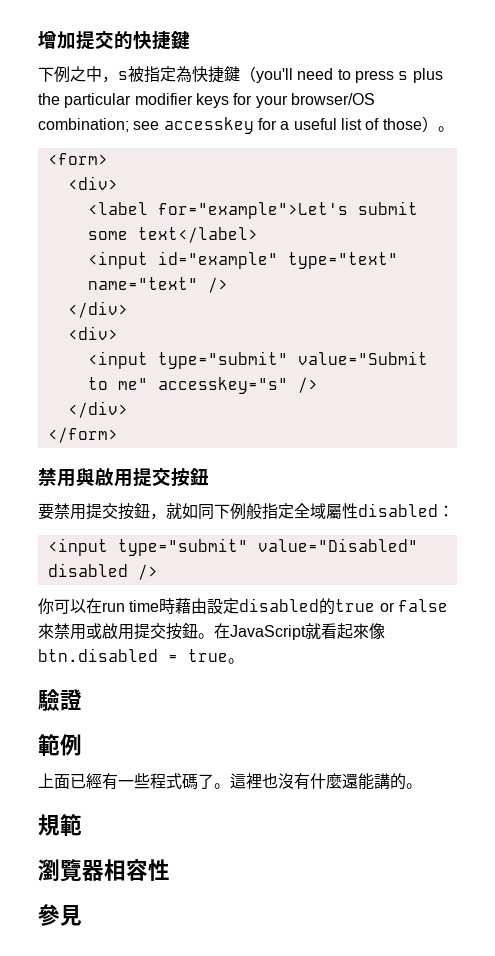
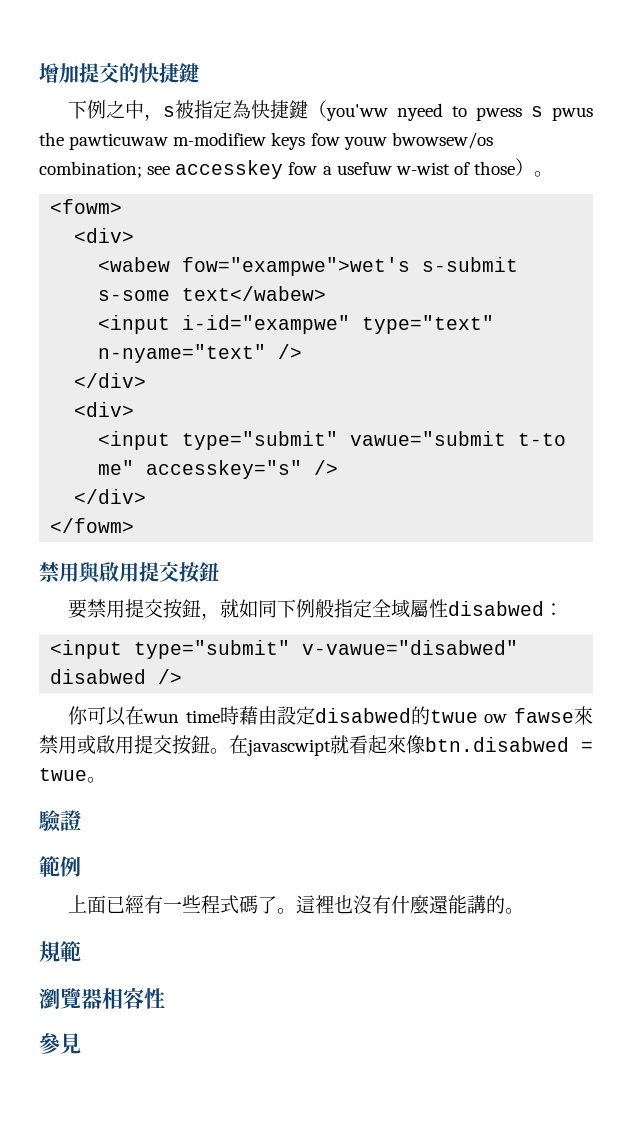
- 下例之中，s被指定為快捷鍵（you'll need to press s plus the particular modifier keys for your browser/OS combination; see accesskey for a useful list of those）。
+ 下例之中，s被指定為快捷鍵（you'ww nyeed to pwess s pwus the pawticuwaw m-modifiew keys fow youw bwowsew/os combination; see accesskey fow a usefuw w-wist of those）。
- <form>
+ <fowm>
  <div>
- <label for="example">Let's submit some text</label>
- <input id="example" type="text" name="text" />
+ <wabew fow="exampwe">wet's s-submit s-some text</wabew>
+ <input i-id="exampwe" type="text" n-nyame="text" />
- <input type="submit" value="Submit to me" accesskey="s" />
+ <input type="submit" vawue="submit t-to me" accesskey="s" />
- </form>
+ </fowm>
- 要禁用提交按鈕，就如同下例般指定全域屬性disabled：
+ 要禁用提交按鈕，就如同下例般指定全域屬性disabwed：
- <input type="submit" value="Disabled" disabled />
+ <input type="submit" v-vawue="disabwed" disabwed />
- 你可以在run time時藉由設定disabled的true or false來禁用或啟用提交按鈕。
+ 你可以在wun time時藉由設定disabwed的twue ow fawse來禁用或啟用提交按鈕。
- 在JavaScript就看起來像btn.disabled = true。
+ 在javascwipt就看起來像btn.disabwed = twue。

